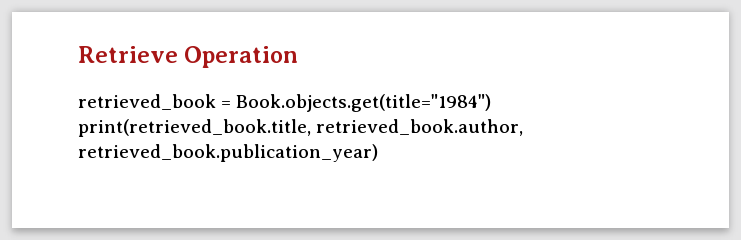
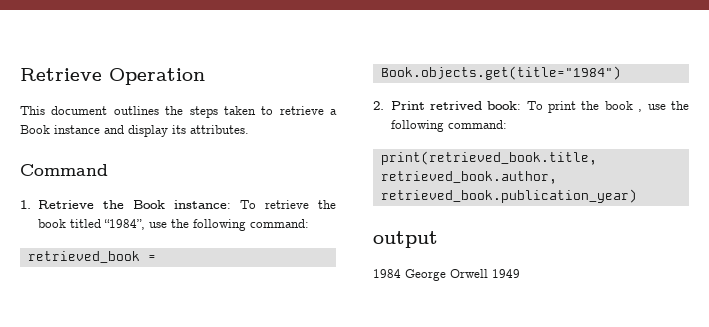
- retrieved_book = Book.objects.get(title="1984") print(retrieved_book.title, retrieved_book.author, retrieved_book.publication_year)
+ This document outlines the steps taken to retrieve a Book instance and display its attributes.
+ Command
+ 1. Retrieve the Book instance: To retrieve the book titled “1984”, use the following command:
+ retrieved_book = Book.objects.get(title="1984")
+ 2. Print retrived book: To print the book , use the following command:
+ print(retrieved_book.title, retrieved_book.author, retrieved_book.publication_year)
+ output
+ 1984 George Orwell 1949

